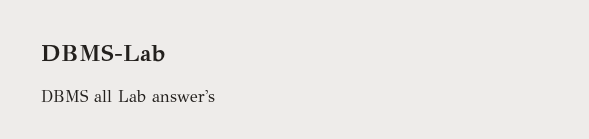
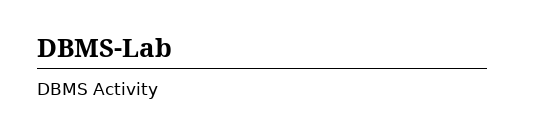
- DBMS all Lab answer's
+ DBMS Activity

